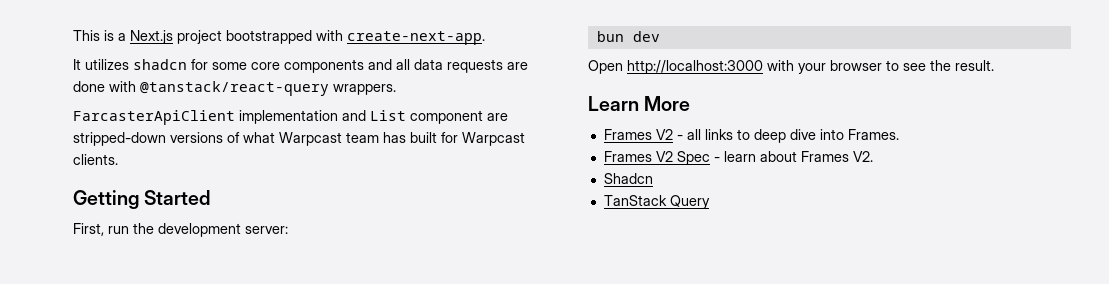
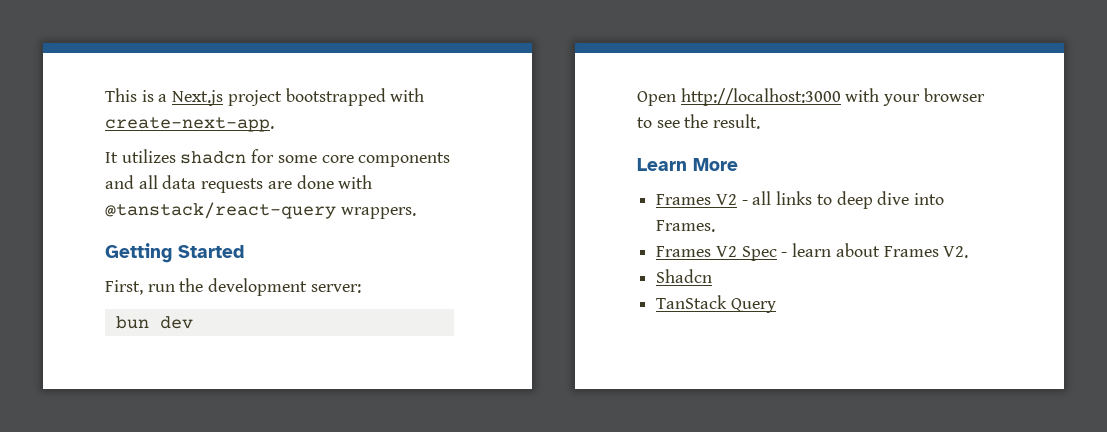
- FarcasterApiClient implementation and List component are stripped-down versions of what Warpcast team has built for Warpcast clients.

